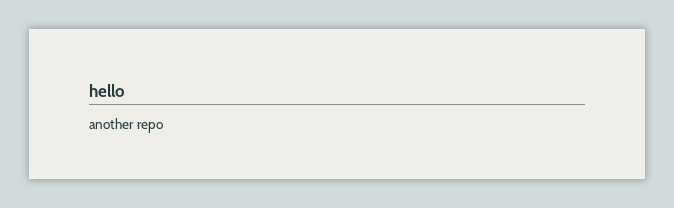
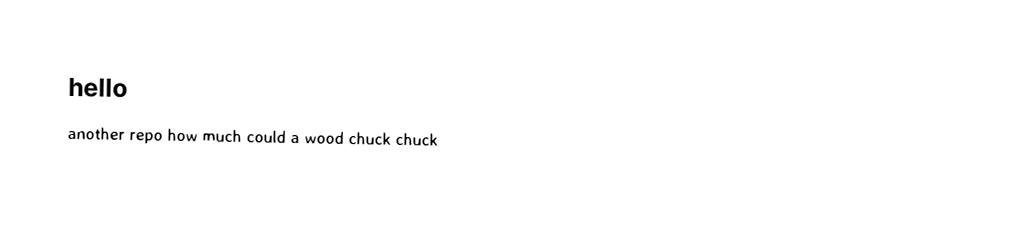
- another repo
+ another repo how much could a wood chuck chuck

